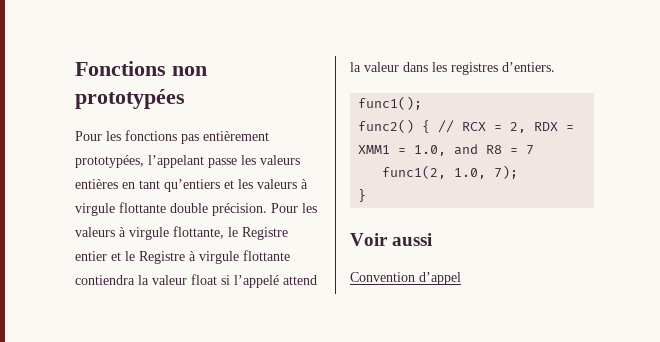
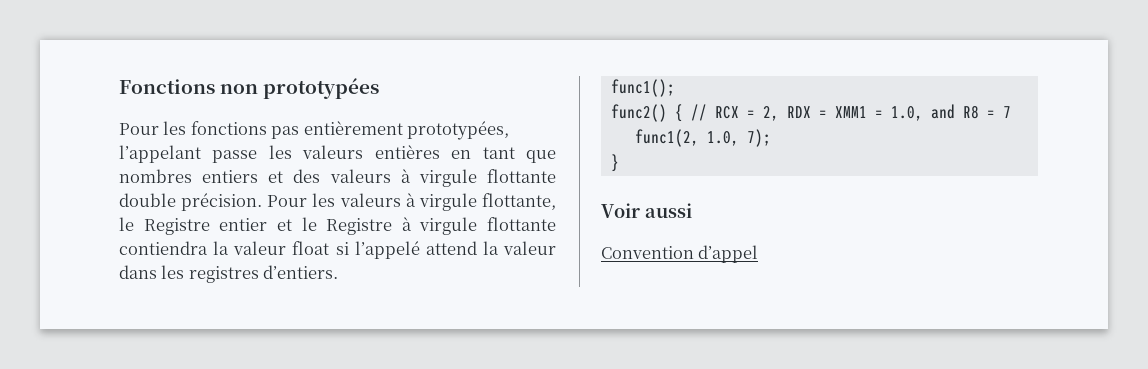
- Pour les fonctions pas entièrement prototypées, l’appelant passe les valeurs entières en tant qu’entiers et les valeurs à virgule flottante double précision.
+ Pour les fonctions pas entièrement prototypées, l’appelant passe les valeurs entières en tant que nombres entiers et des valeurs à virgule flottante double précision.

